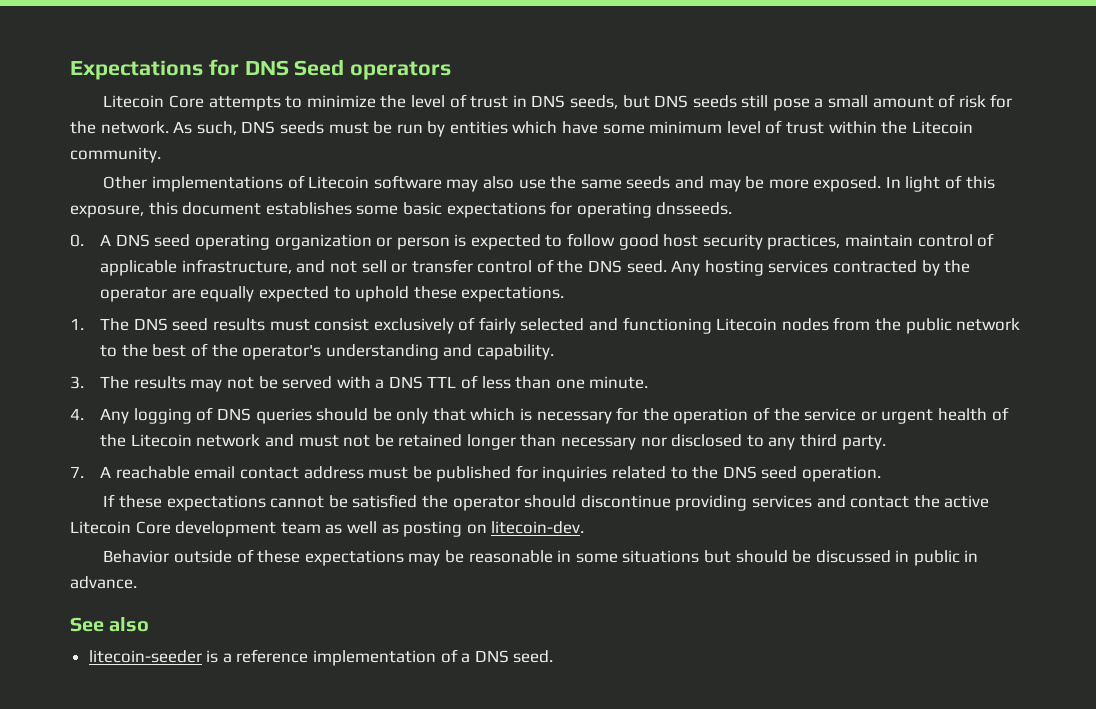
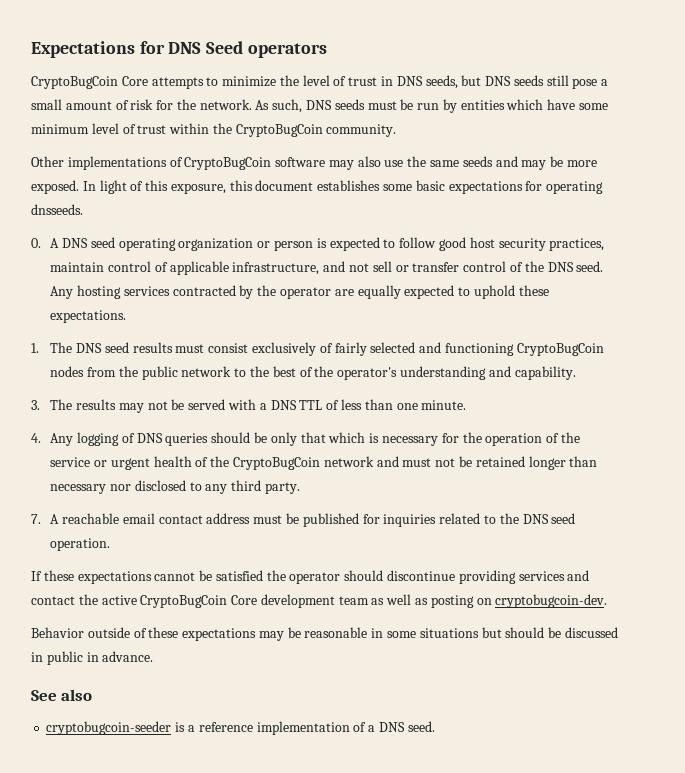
- Litecoin Core attempts to minimize the level of trust in DNS seeds, but DNS seeds still pose a small amount of risk for the network.
+ CryptoBugCoin Core attempts to minimize the level of trust in DNS seeds, but DNS seeds still pose a small amount of risk for the network.
- As such, DNS seeds must be run by entities which have some minimum level of trust within the Litecoin community.
+ As such, DNS seeds must be run by entities which have some minimum level of trust within the CryptoBugCoin community.
- Other implementations of Litecoin software may also use the same seeds and may be more exposed.
+ Other implementations of CryptoBugCoin software may also use the same seeds and may be more exposed.
- 1. The DNS seed results must consist exclusively of fairly selected and functioning Litecoin nodes from the public network to the best of the operator's understanding and capability.
+ 1. The DNS seed results must consist exclusively of fairly selected and functioning CryptoBugCoin nodes from the public network to the best of the operator's understanding and capability.
- 4. Any logging of DNS queries should be only that which is necessary for the operation of the service or urgent health of the Litecoin network and must not be retained longer than necessary nor disclosed to any third party.
+ 4. Any logging of DNS queries should be only that which is necessary for the operation of the service or urgent health of the CryptoBugCoin network and must not be retained longer than necessary nor disclosed to any third party.
- If these expectations cannot be satisfied the operator should discontinue providing services and contact the active Litecoin Core development team as well as posting on litecoin-dev.
+ If these expectations cannot be satisfied the operator should discontinue providing services and contact the active CryptoBugCoin Core development team as well as posting on cryptobugcoin-dev.
- litecoin-seeder is a reference implementation of a DNS seed.
+ cryptobugcoin-seeder is a reference implementation of a DNS seed.

